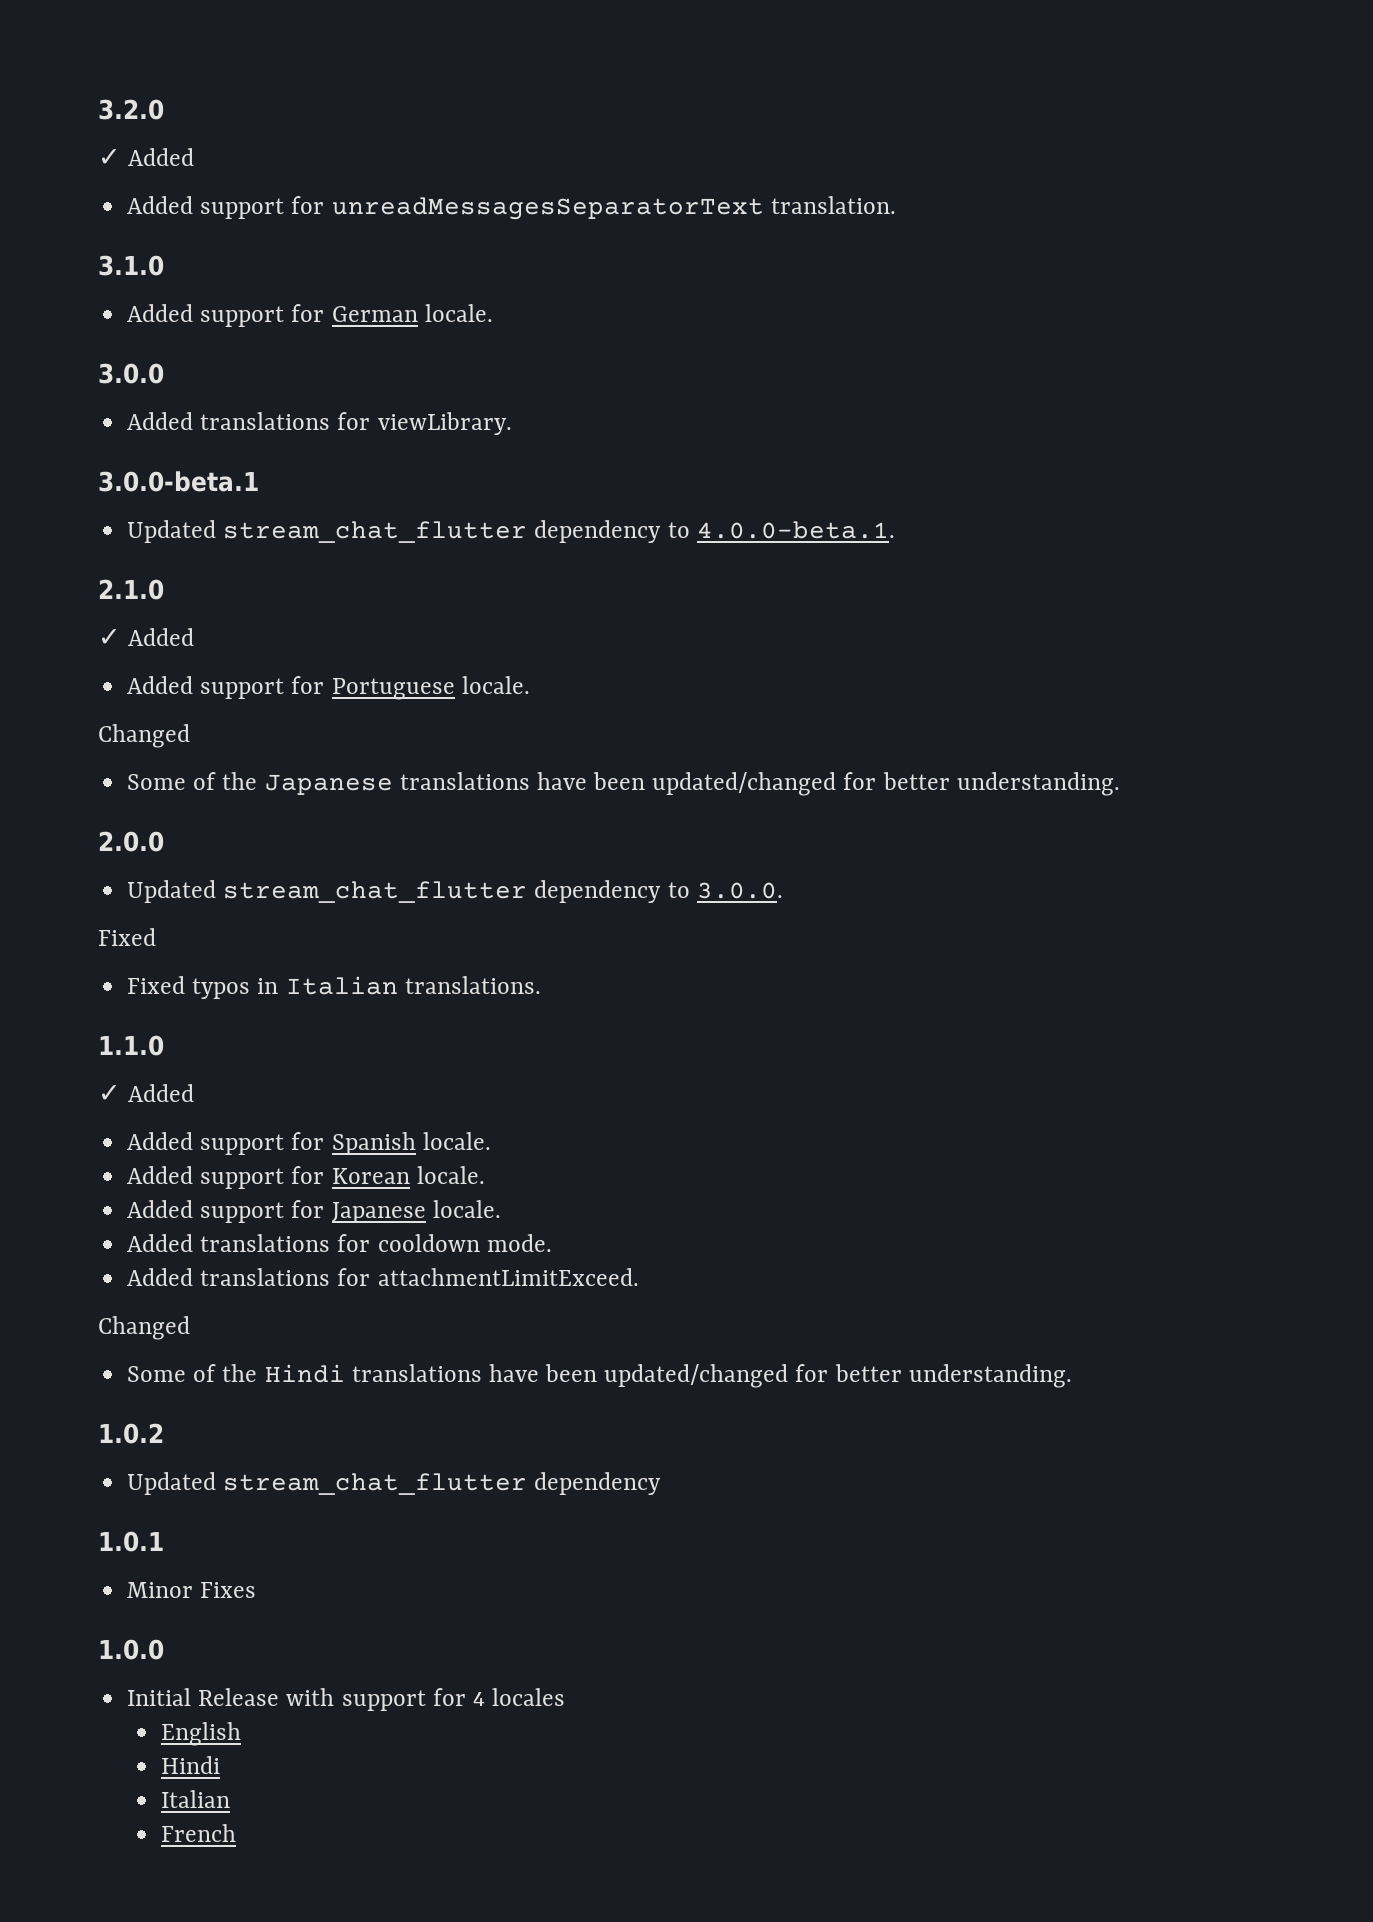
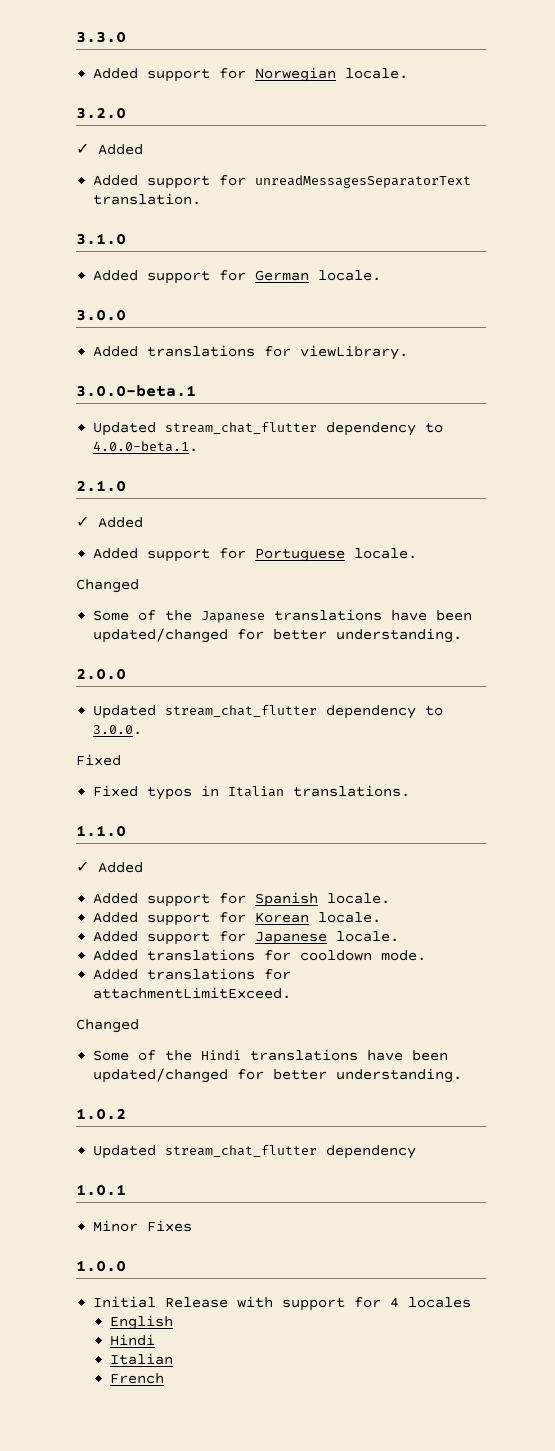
+ 3.3.0
+ Added support for Norwegian locale.

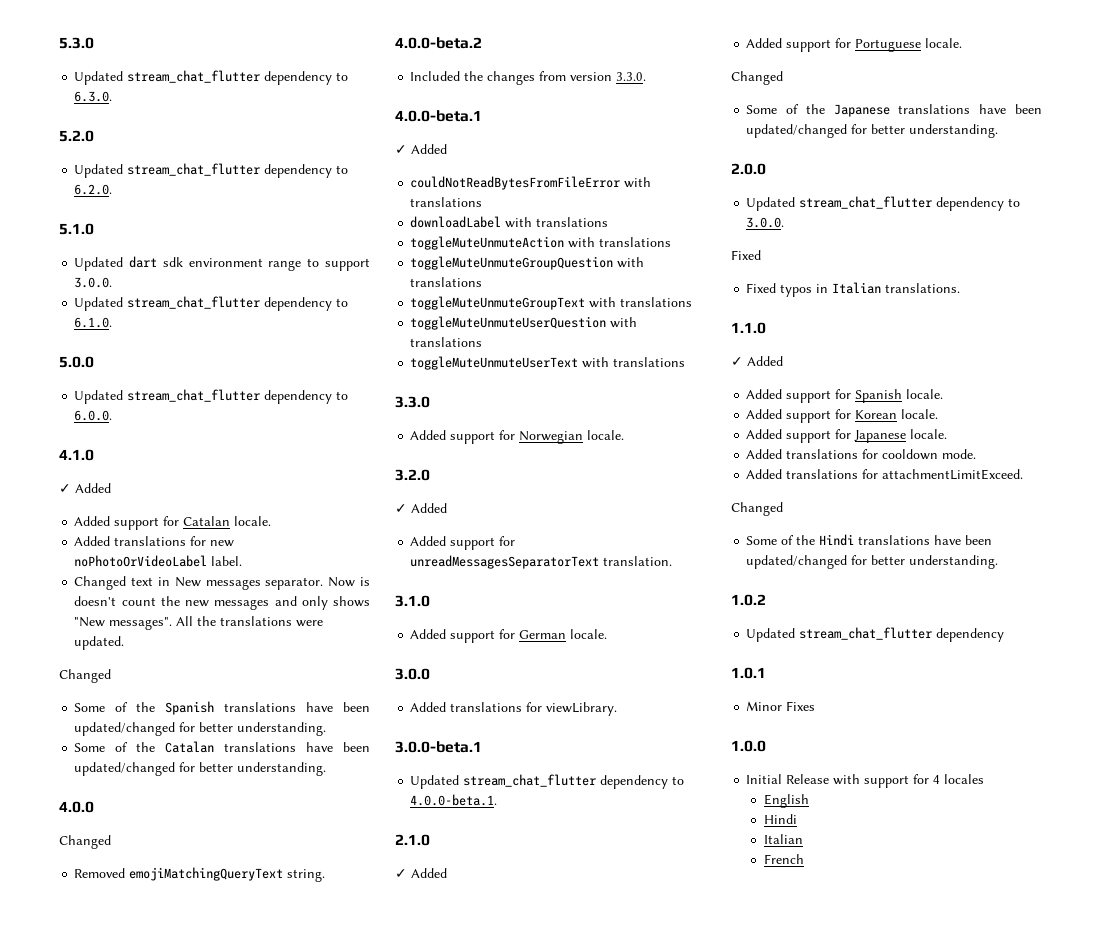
+ 5.3.0
+ Updated stream_chat_flutter dependency to 6.3.0.
+ 5.2.0
+ Updated stream_chat_flutter dependency to 6.2.0.
+ 5.1.0
+ Updated dart sdk environment range to support 3.0.0.
+ Updated stream_chat_flutter dependency to 6.1.0.
+ 5.0.0
+ Updated stream_chat_flutter dependency to 6.0.0.
+ 4.1.0
+ ✓ Added
+ Added support for Catalan locale.
+ Added translations for new noPhotoOrVideoLabel label.
+ Changed text in New messages separator. Now is doesn't count the new messages and only shows "New messages". All the translations were updated.
+ Changed
+ Some of the Spanish translations have been updated/changed for better understanding.
+ Some of the Catalan translations have been updated/changed for better understanding.
+ 4.0.0
+ Changed
+ Removed emojiMatchingQueryText string.
+ 4.0.0-beta.2
+ Included the changes from version 3.3.0.
+ 4.0.0-beta.1
+ ✓ Added
+ couldNotReadBytesFromFileError with translations
+ downloadLabel with translations
+ toggleMuteUnmuteAction with translations
+ toggleMuteUnmuteGroupQuestion with translations
+ toggleMuteUnmuteGroupText with translations
+ toggleMuteUnmuteUserQuestion with translations
+ toggleMuteUnmuteUserText with translations

